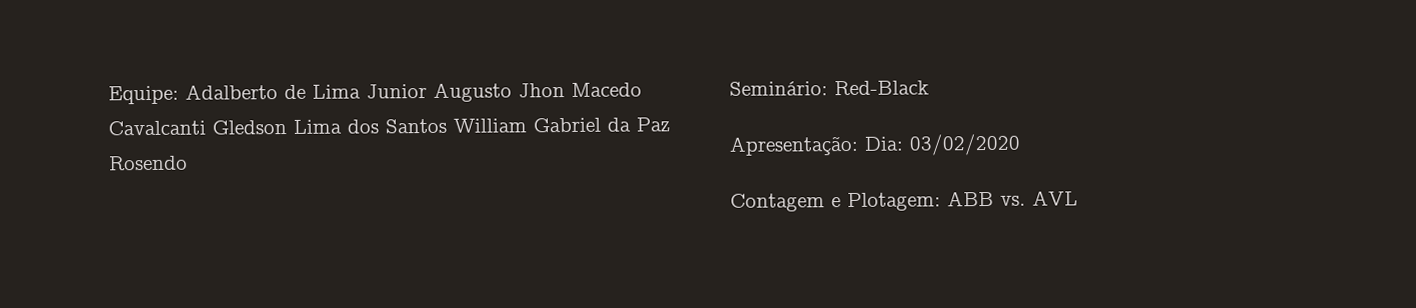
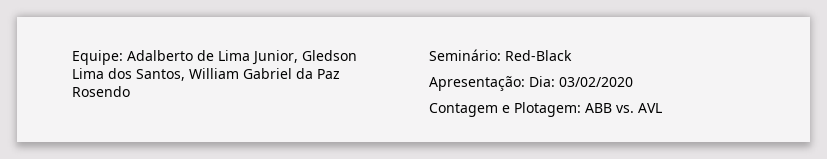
- Equipe: Adalberto de Lima Junior Augusto Jhon Macedo Cavalcanti Gledson Lima dos Santos William Gabriel da Paz Rosendo
+ Equipe: Adalberto de Lima Junior, Gledson Lima dos Santos, William Gabriel da Paz Rosendo

